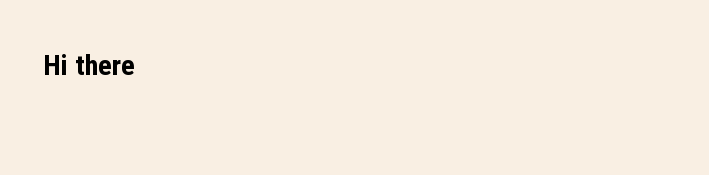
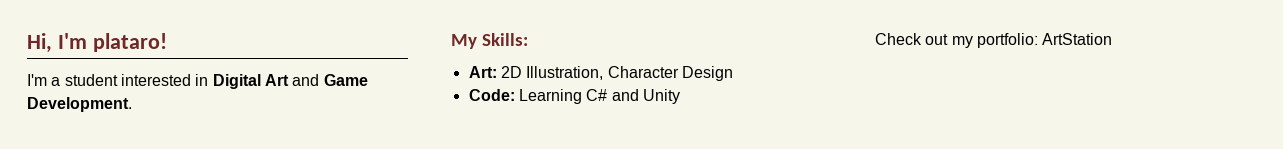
- Hi there
+ Hi, I'm plataro!
+ I'm a student interested in Digital Art and Game Development.
+ My Skills:
+ Art: 2D Illustration, Character Design
+ Code: Learning C# and Unity
+ Check out my portfolio: ArtStation

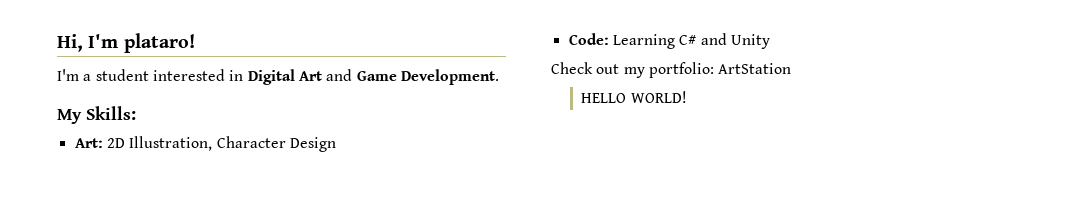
+ HELLO WORLD!

